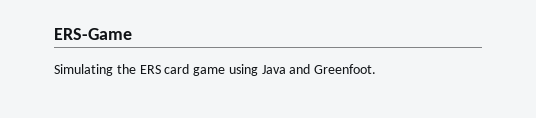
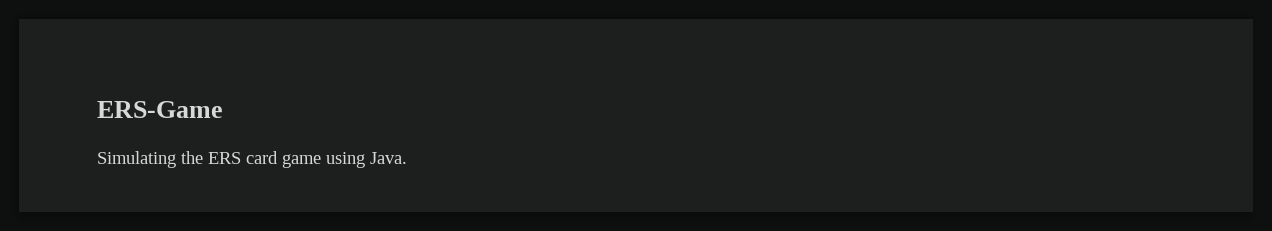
- Simulating the ERS card game using Java and Greenfoot.
+ Simulating the ERS card game using Java.

